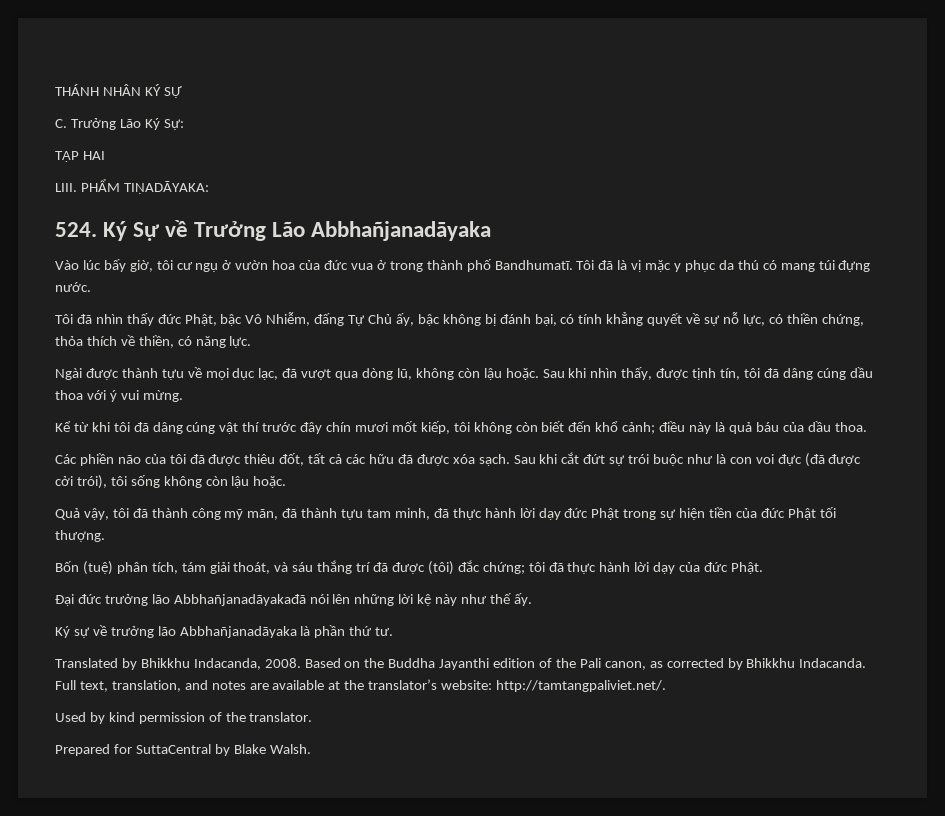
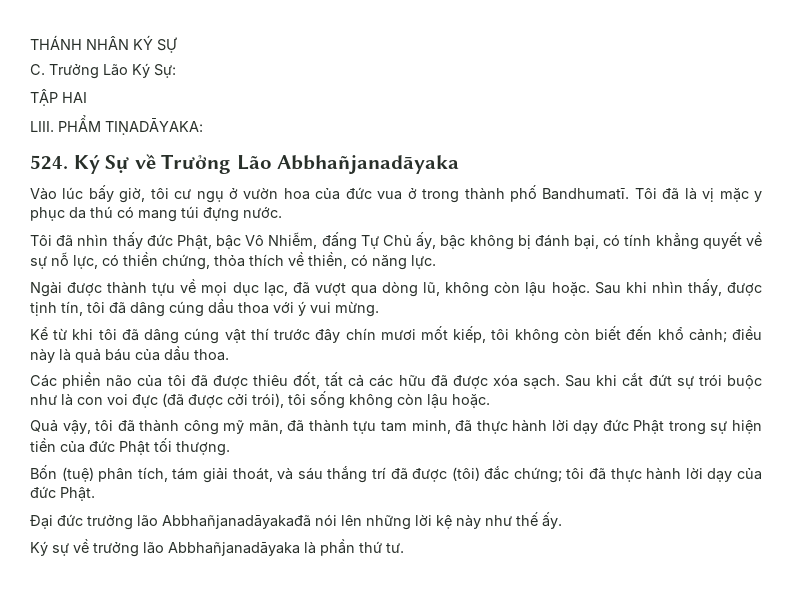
- Translated by Bhikkhu Indacanda, 2008. Based on the Buddha Jayanthi edition of the Pali canon, as corrected by Bhikkhu Indacanda. Full text, translation, and notes are available at the translator’s website: http://tamtangpaliviet.net/.
- Used by kind permission of the translator.
- Prepared for SuttaCentral by Blake Walsh.

